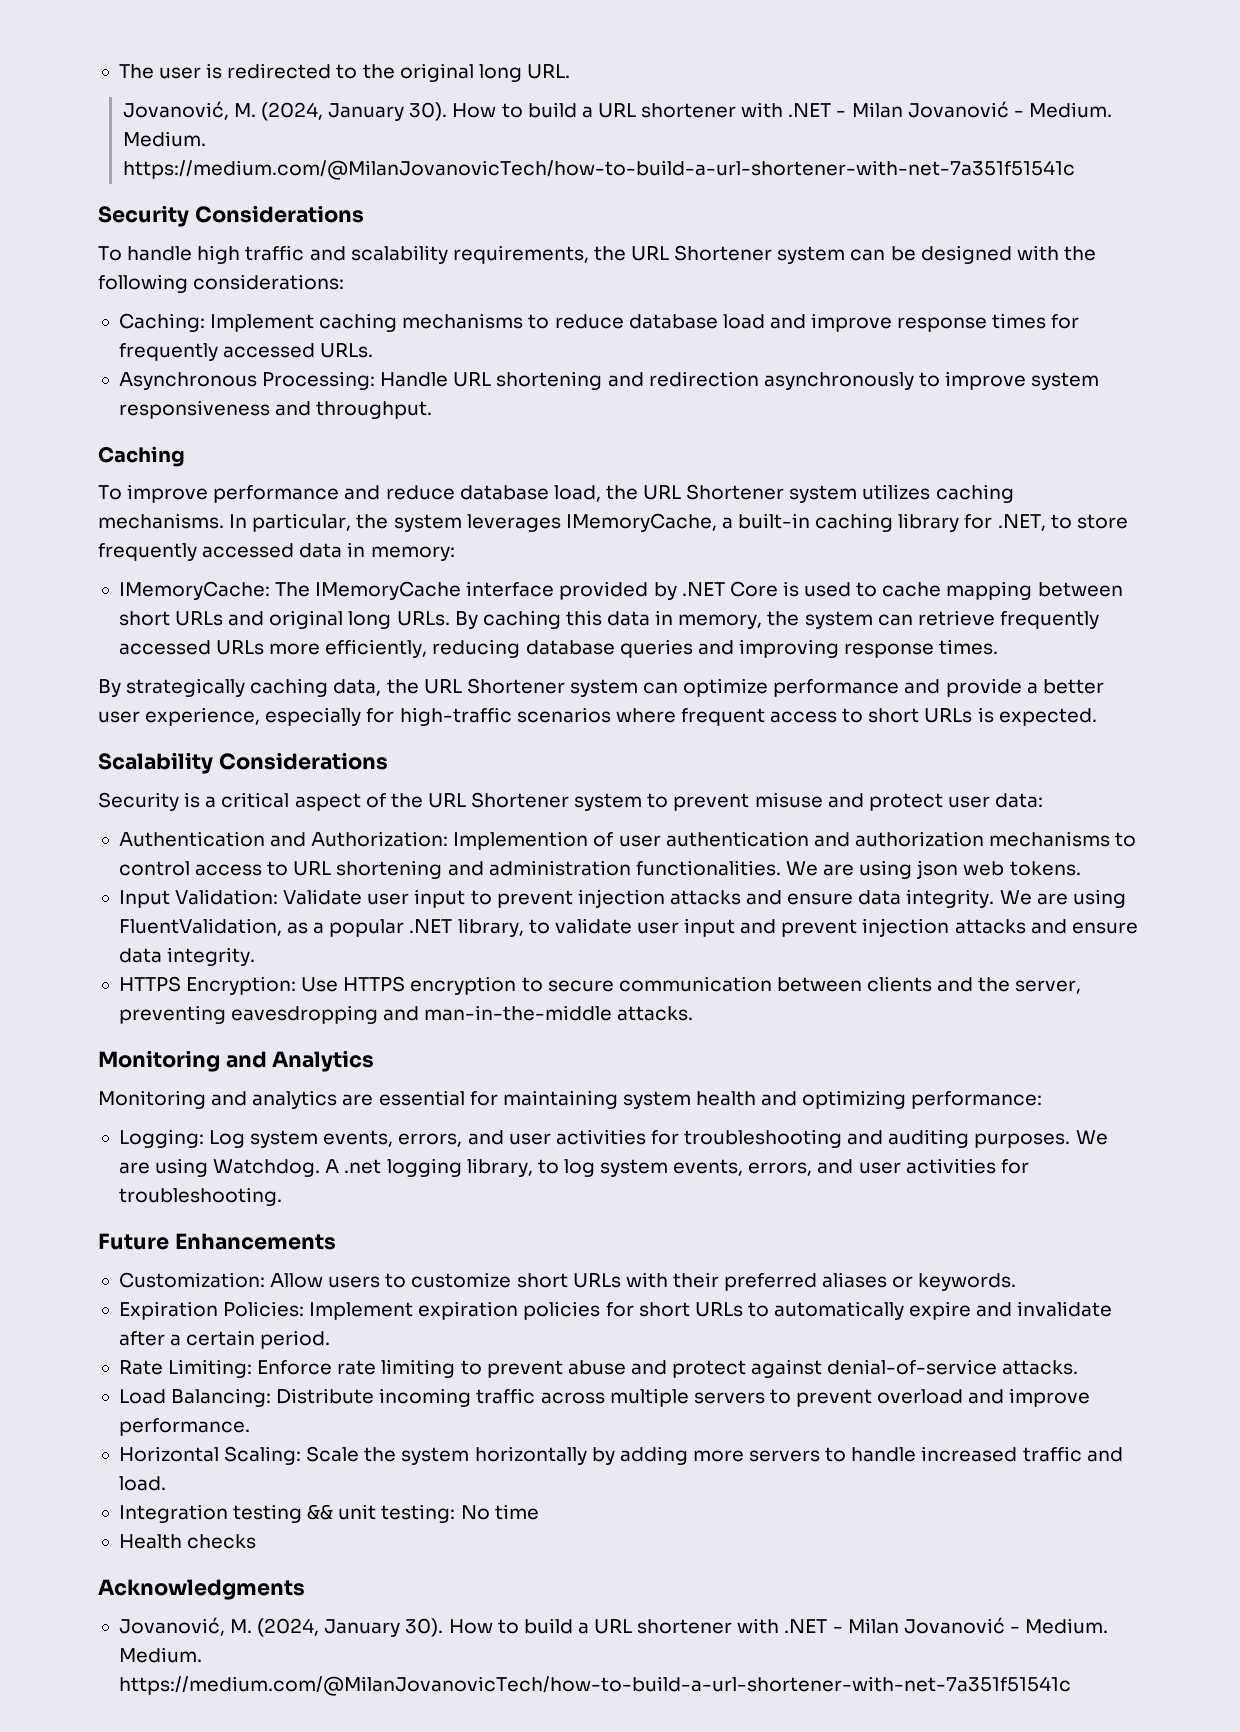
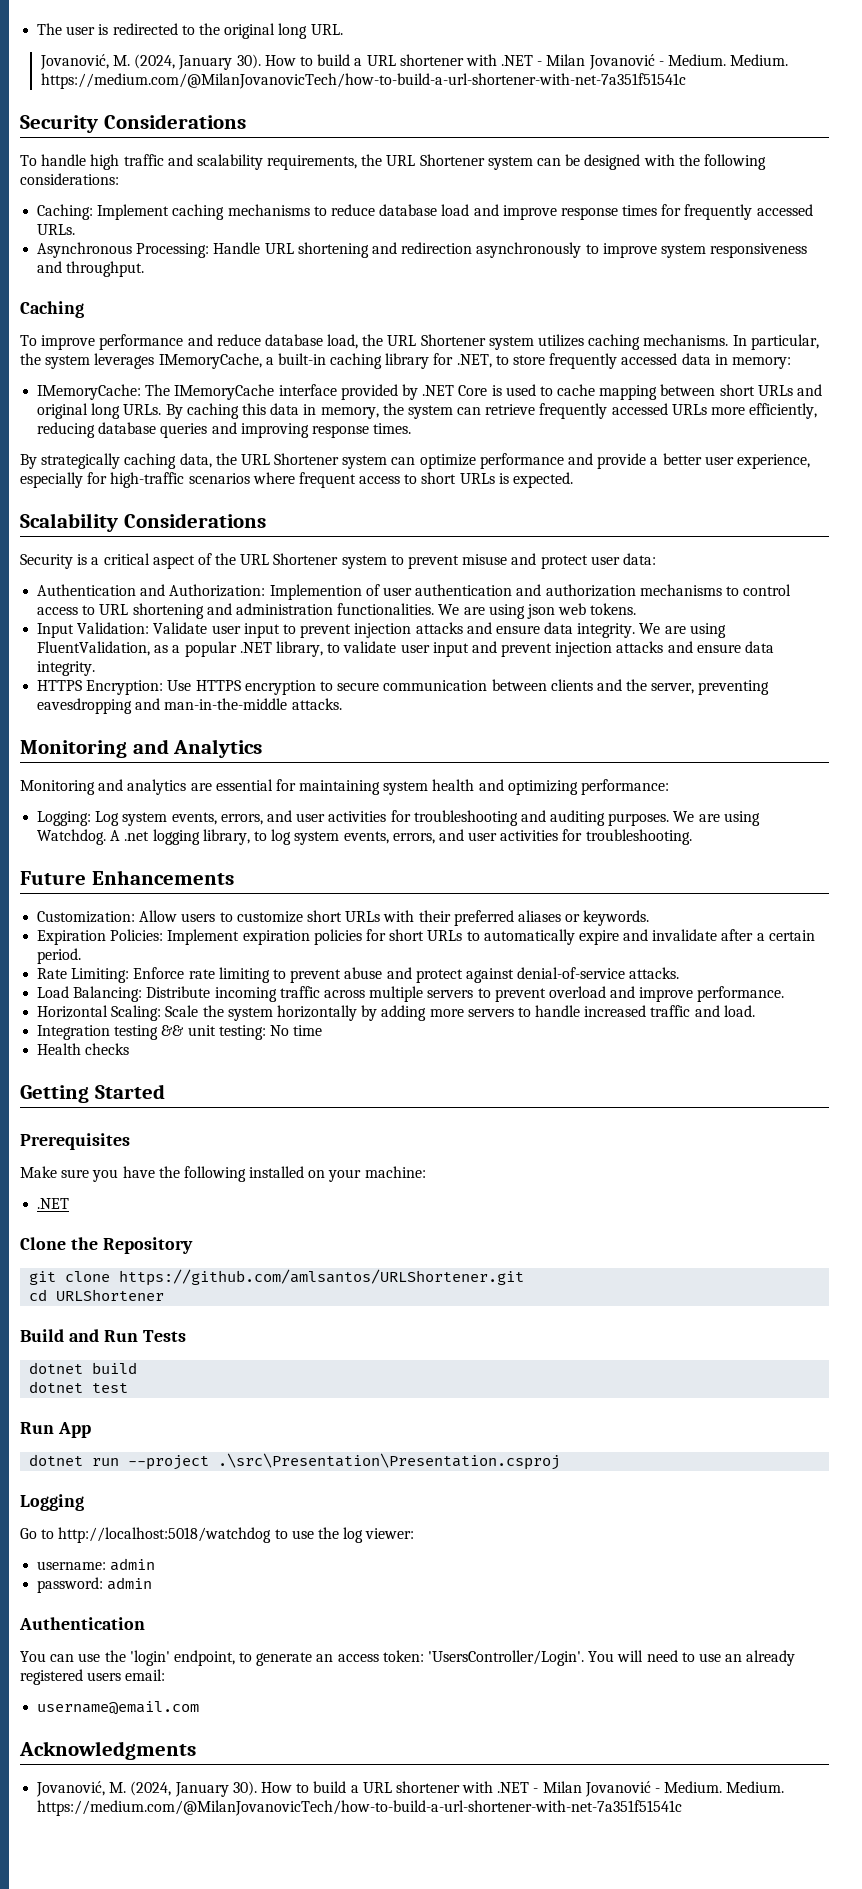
+ Getting Started
+ Prerequisites
+ Make sure you have the following installed on your machine:
+ .NET
+ Clone the Repository
+ git clone https://github.com/amlsantos/URLShortener.git
+ cd URLShortener
+ Build and Run Tests
+ dotnet build
+ dotnet test
+ Run App
+ dotnet run --project .\src\Presentation\Presentation.csproj
+ Logging
+ Go to http://localhost:5018/watchdog to use the log viewer:
+ username: admin
+ password: admin
+ Authentication
+ You can use the 'login' endpoint, to generate an access token: 'UsersController/Login'. You will need to use an already registered users email:
+ username@email.com

